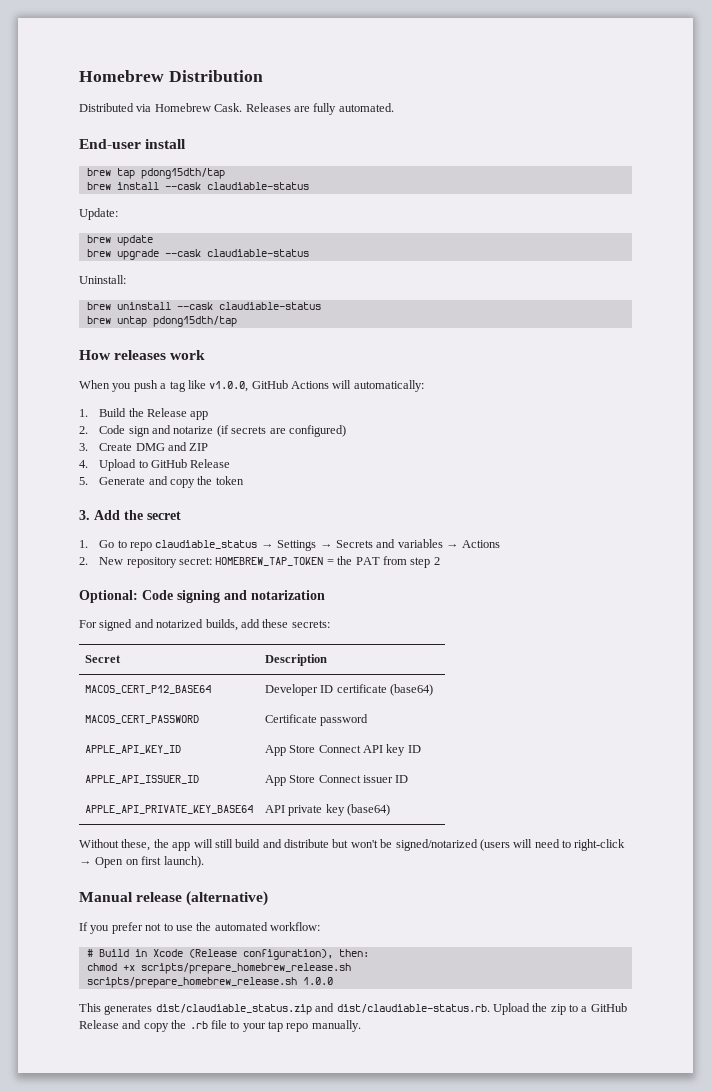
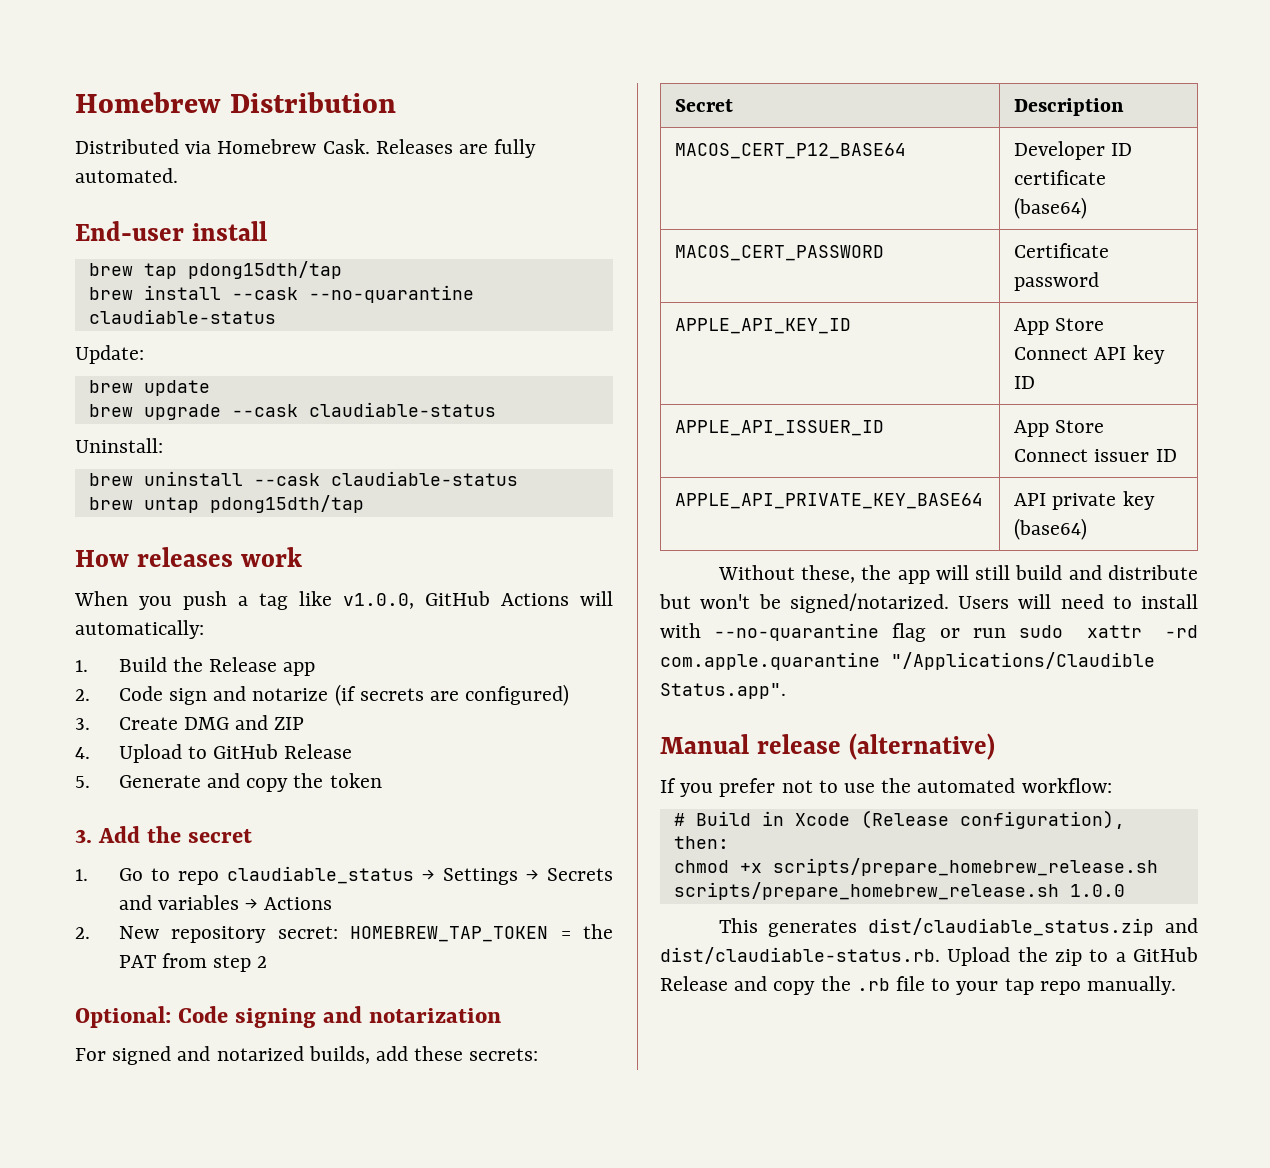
- brew install --cask claudiable-status
+ brew install --cask --no-quarantine claudiable-status
- Without these, the app will still build and distribute but won't be signed/notarized (users will need to right-click → Open on first launch).
+ Without these, the app will still build and distribute but won't be signed/notarized. Users will need to install with --no-quarantine flag or run sudo xattr -rd com.apple.quarantine "/Applications/Claudible Status.app".

